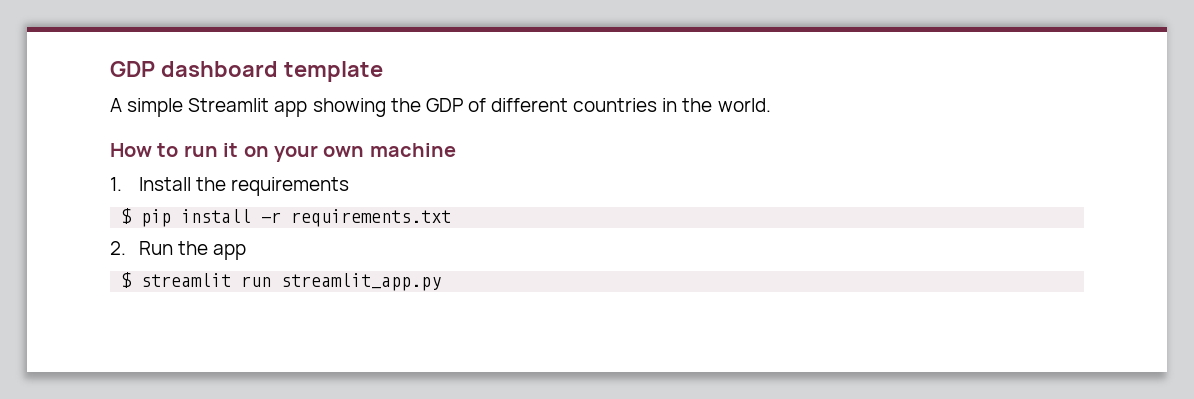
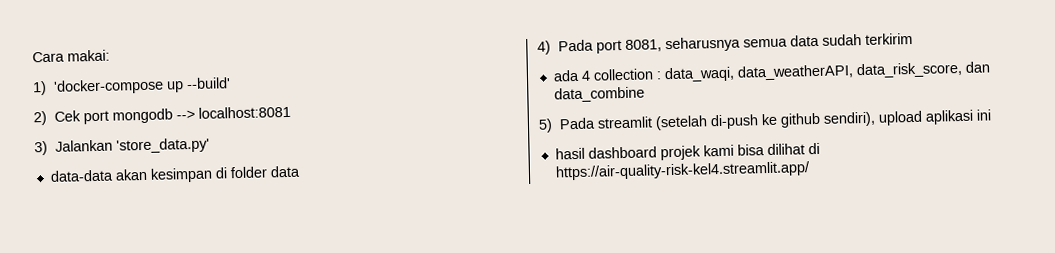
- GDP dashboard template
- A simple Streamlit app showing the GDP of different countries in the world.
- How to run it on your own machine
- 1. Install the requirements
- $ pip install -r requirements.txt
- 2. Run the app
- $ streamlit run streamlit_app.py
+ Cara makai:
+ 1) 'docker-compose up --build'
+ 2) Cek port mongodb --> localhost:8081
+ 3) Jalankan 'store_data.py'
+ data-data akan kesimpan di folder data
+ 4) Pada port 8081, seharusnya semua data sudah terkirim
+ ada 4 collection : data_waqi, data_weatherAPI, data_risk_score, dan data_combine
+ 5) Pada streamlit (setelah di-push ke github sendiri), upload aplikasi ini
+ hasil dashboard projek kami bisa dilihat di https://air-quality-risk-kel4.streamlit.app/

